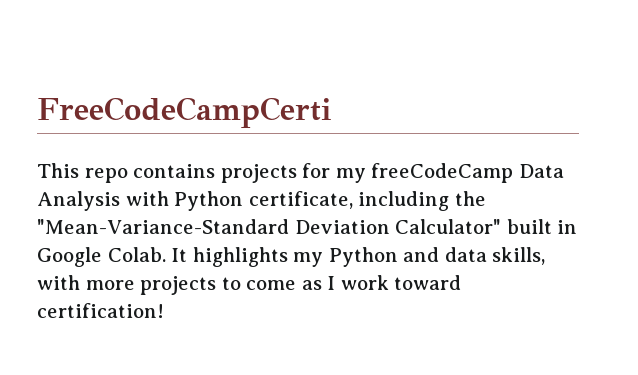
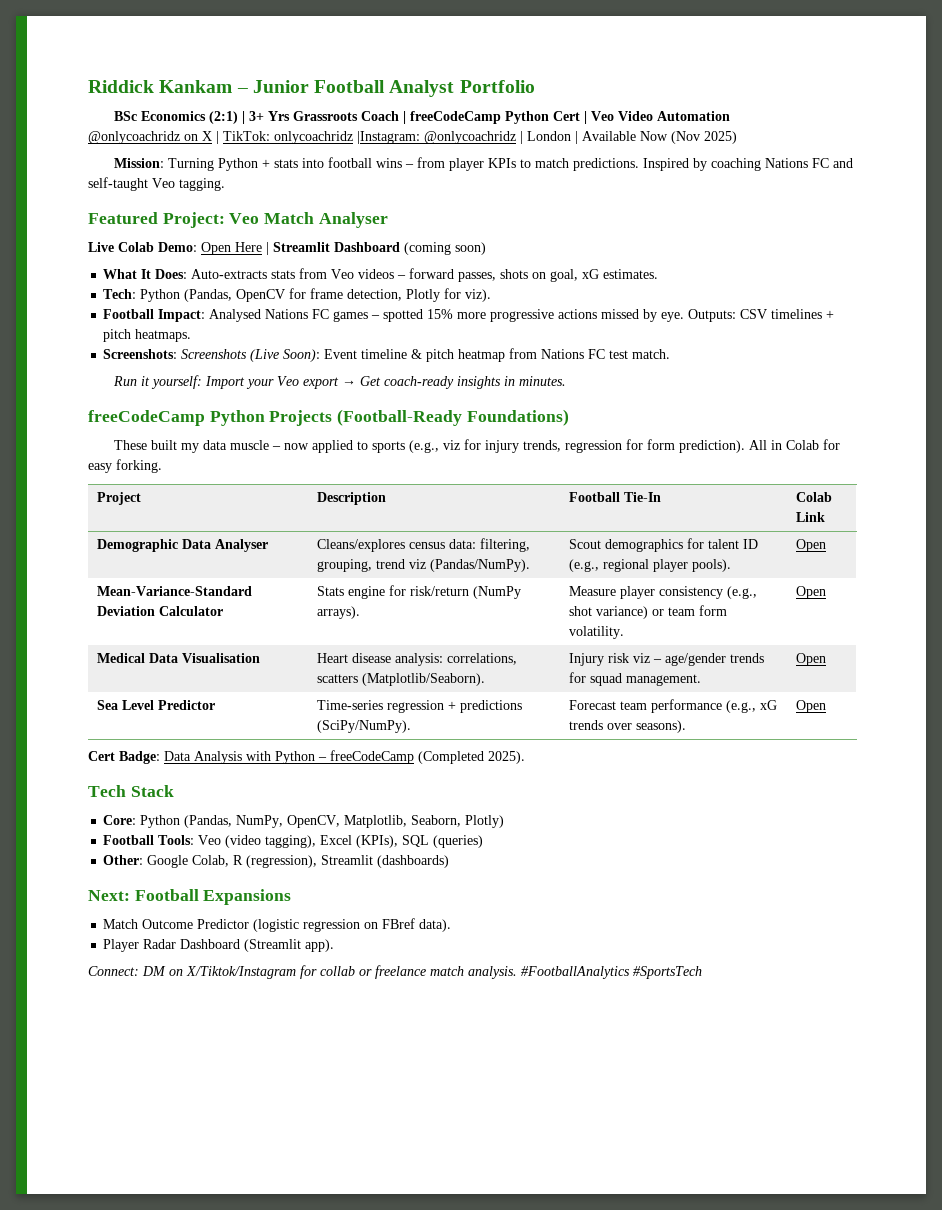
- FreeCodeCampCerti
- This repo contains projects for my freeCodeCamp Data Analysis with Python certificate, including the "Mean-Variance-Standard Deviation Calculator" built in Google Colab. It highlights my Python and data skills, with more projects to come as I work toward certification!
+ Riddick Kankam – Junior Football Analyst Portfolio
+ BSc Economics (2:1) | 3+ Yrs Grassroots Coach | freeCodeCamp Python Cert | Veo Video Automation
+ @onlycoachridz on X | TikTok: onlycoachridz |Instagram: @onlycoachridz | London | Available Now (Nov 2025)
+ Mission: Turning Python + stats into football wins – from player KPIs to match predictions. Inspired by coaching Nations FC and self-taught Veo tagging.
+ Featured Project: Veo Match Analyser
+ Live Colab Demo: Open Here | Streamlit Dashboard (coming soon)
+ What It Does: Auto-extracts stats from Veo videos – forward passes, shots on goal, xG estimates.
+ Tech: Python (Pandas, OpenCV for frame detection, Plotly for viz).
+ Football Impact: Analysed Nations FC games – spotted 15% more progressive actions missed by eye. Outputs: CSV timelines + pitch heatmaps.
+ Screenshots: Screenshots (Live Soon): Event timeline & pitch heatmap from Nations FC test match.
+ Run it yourself: Import your Veo export → Get coach-ready insights in minutes.
+ freeCodeCamp Python Projects (Football-Ready Foundations)
+ These built my data muscle – now applied to sports (e.g., viz for injury trends, regression for form prediction). All in Colab for easy forking.
+ Project | Description | Football Tie-In | Colab Link
+ Demographic Data Analyser | Cleans/explores census data: filtering, grouping, trend viz (Pandas/NumPy). | Scout demographics for talent ID (e.g., regional player pools). | Open
+ Mean-Variance-Standard Deviation Calculator | Stats engine for risk/return (NumPy arrays). | Measure player consistency (e.g., shot variance) or team form volatility. | Open
+ Medical Data Visualisation | Heart disease analysis: correlations, scatters (Matplotlib/Seaborn). | Injury risk viz – age/gender trends for squad management. | Open
+ Sea Level Predictor | Time-series regression + predictions (SciPy/NumPy). | Forecast team performance (e.g., xG trends over seasons). | Open
+ Cert Badge: Data Analysis with Python – freeCodeCamp (Completed 2025).
+ Tech Stack
+ Core: Python (Pandas, NumPy, OpenCV, Matplotlib, Seaborn, Plotly)
+ Football Tools: Veo (video tagging), Excel (KPIs), SQL (queries)
+ Other: Google Colab, R (regression), Streamlit (dashboards)
+ Next: Football Expansions
+ Match Outcome Predictor (logistic regression on FBref data).
+ Player Radar Dashboard (Streamlit app).
+ Connect: DM on X/Tiktok/Instagram for collab or freelance match analysis. #FootballAnalytics #SportsTech

